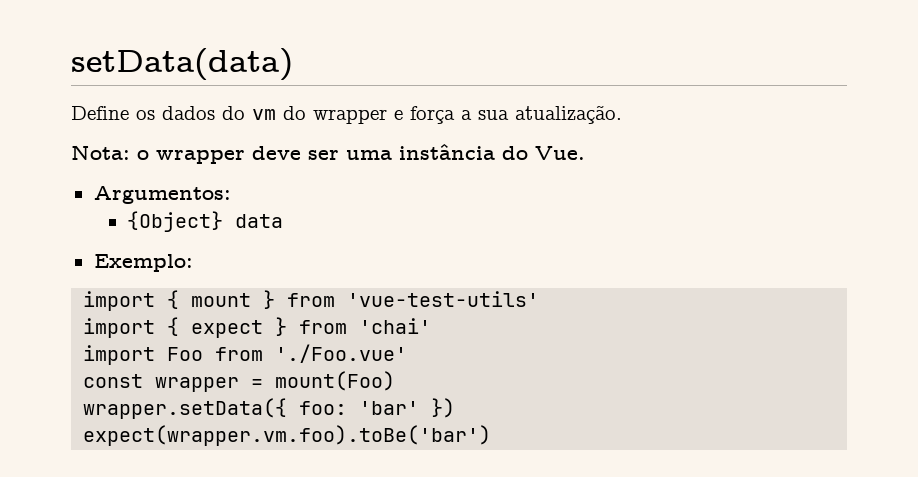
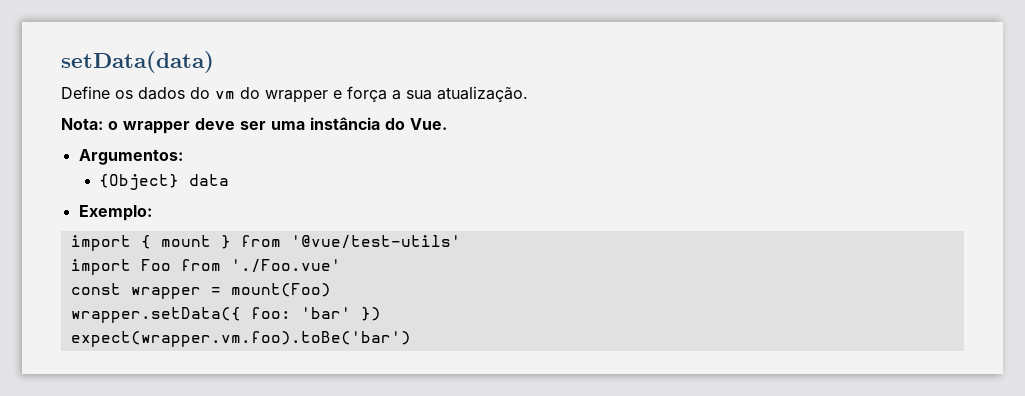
- import { mount } from 'vue-test-utils'
- import { expect } from 'chai'
+ import { mount } from '@vue/test-utils'

